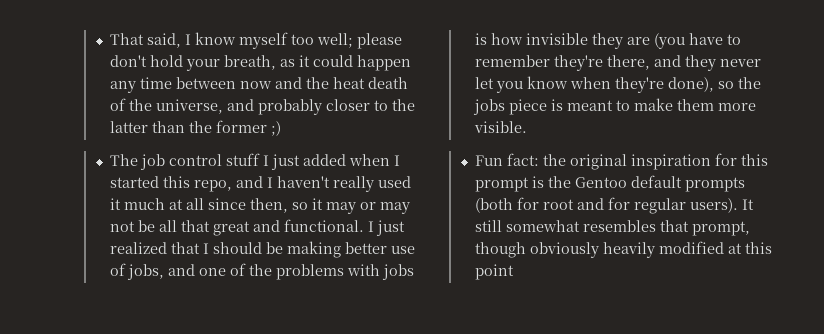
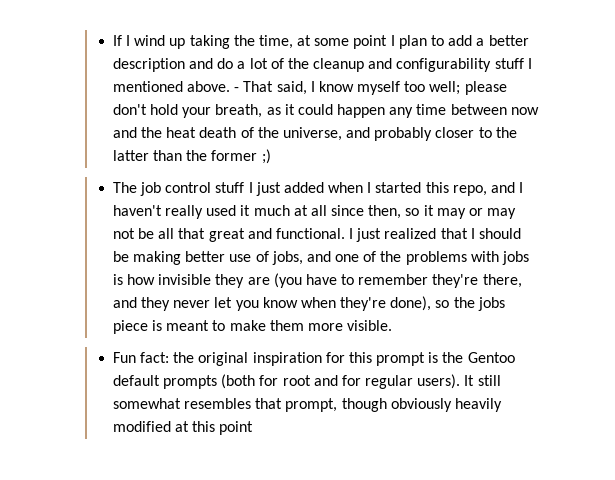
- That said, I know myself too well; please don't hold your breath, as it could happen any time between now and the heat death of the universe, and probably closer to the latter than the former ;)
+ If I wind up taking the time, at some point I plan to add a better description and do a lot of the cleanup and configurability stuff I mentioned above. - That said, I know myself too well; please don't hold your breath, as it could happen any time between now and the heat death of the universe, and probably closer to the latter than the former ;)

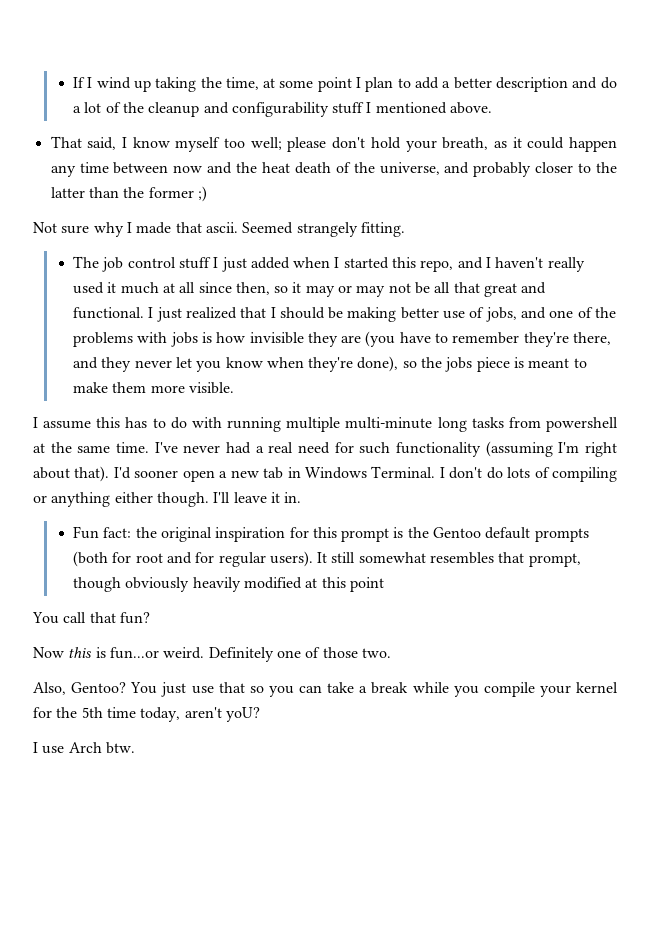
- If I wind up taking the time, at some point I plan to add a better description and do a lot of the cleanup and configurability stuff I mentioned above. - That said, I know myself too well;
+ If I wind up taking the time, at some point I plan to add a better description and do a lot of the cleanup and configurability stuff I mentioned above.
+ That said, I know myself too well;
+ Not sure why I made that ascii. Seemed strangely fitting.
+ I assume this has to do with running multiple multi-minute long tasks from powershell at the same time. I've never had a real need for such functionality (assuming I'm right about that). I'd sooner open a new tab in Windows Terminal. I don't do lots of compiling or anything either though. I'll leave it in.
+ You call that fun?
+ Now this is fun...or weird. Definitely one of those two.
+ Also, Gentoo? You just use that so you can take a break while you compile your kernel for the 5th time today, aren't yoU?
+ I use Arch btw.

